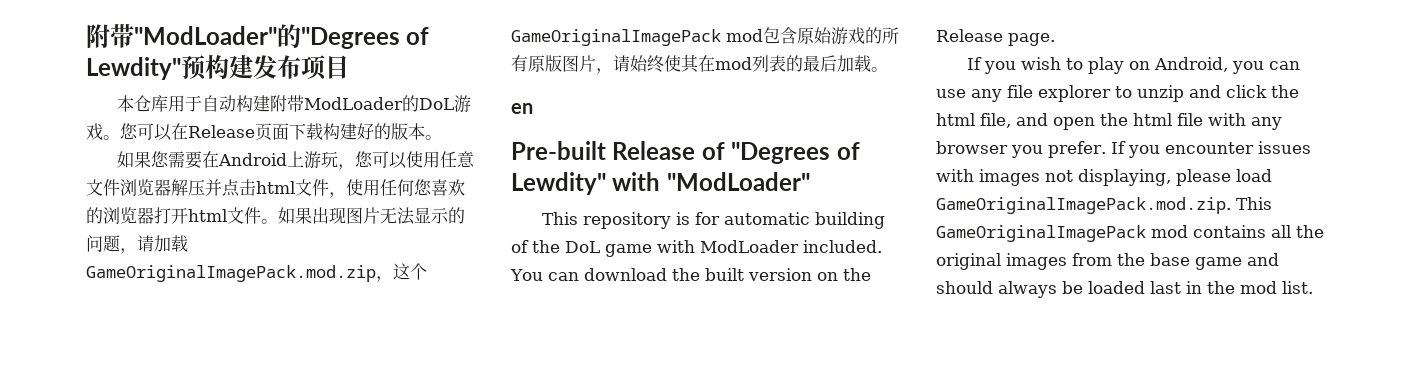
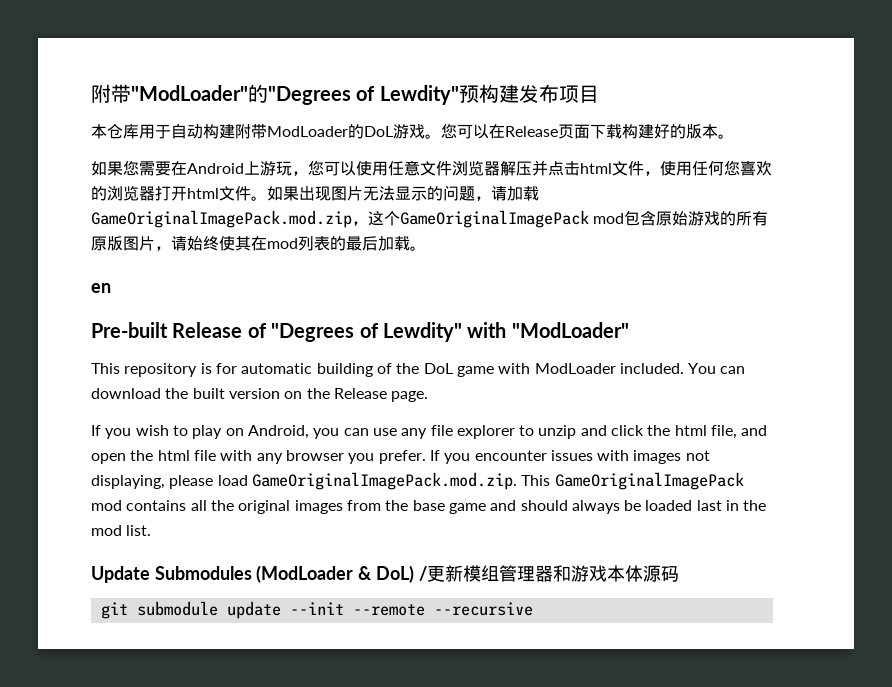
+ Update Submodules (ModLoader & DoL) /更新模组管理器和游戏本体源码
+ git submodule update --init --remote --recursive

